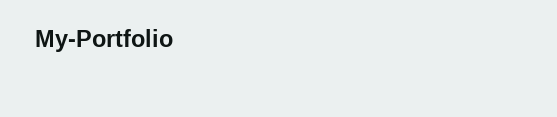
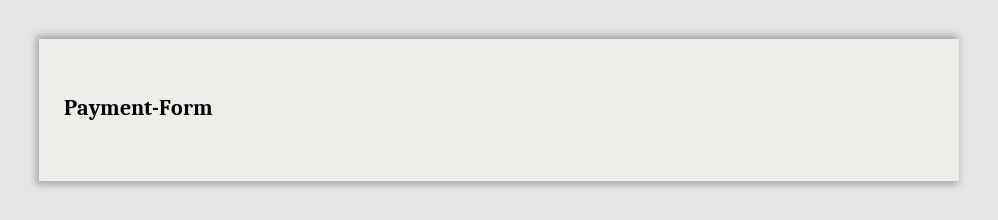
- My-Portfolio
+ Payment-Form

